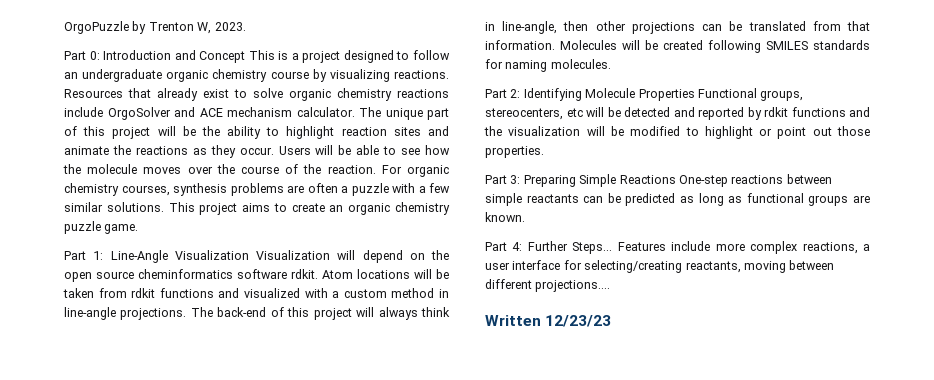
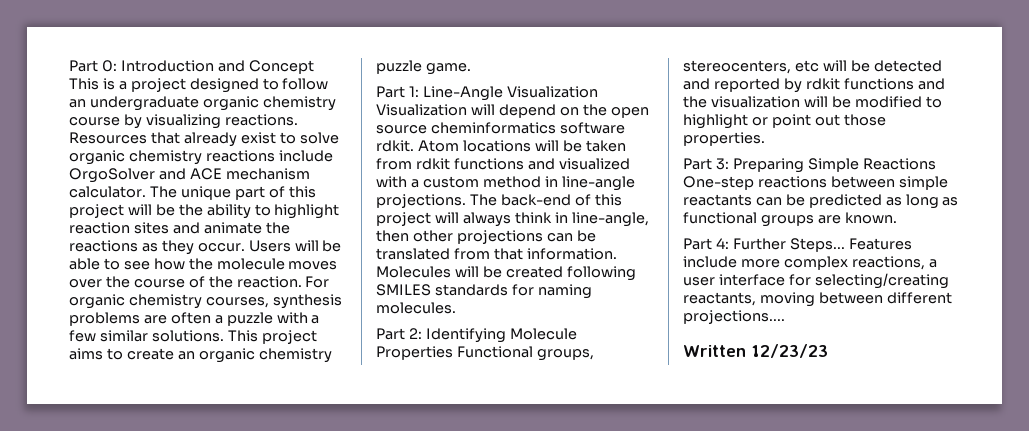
- OrgoPuzzle by Trenton W, 2023.

